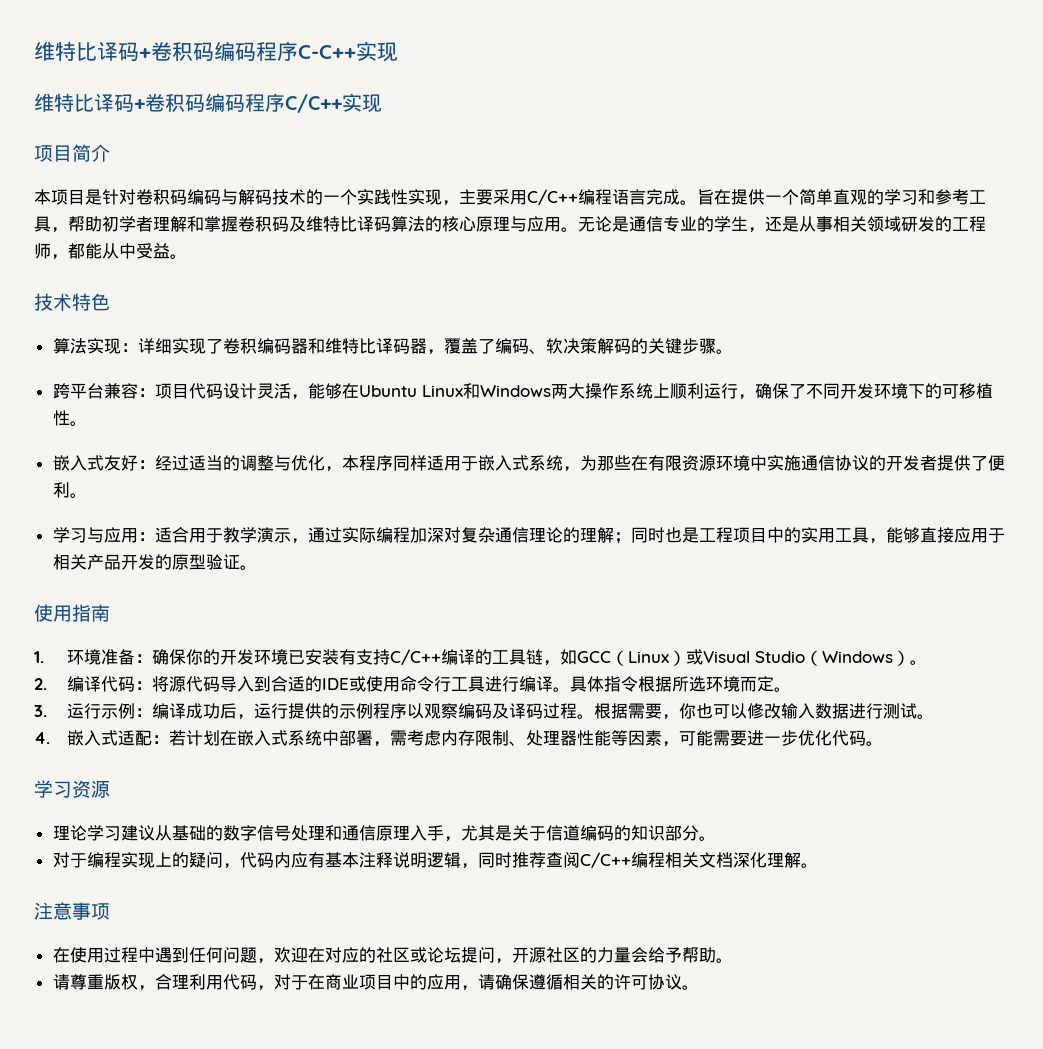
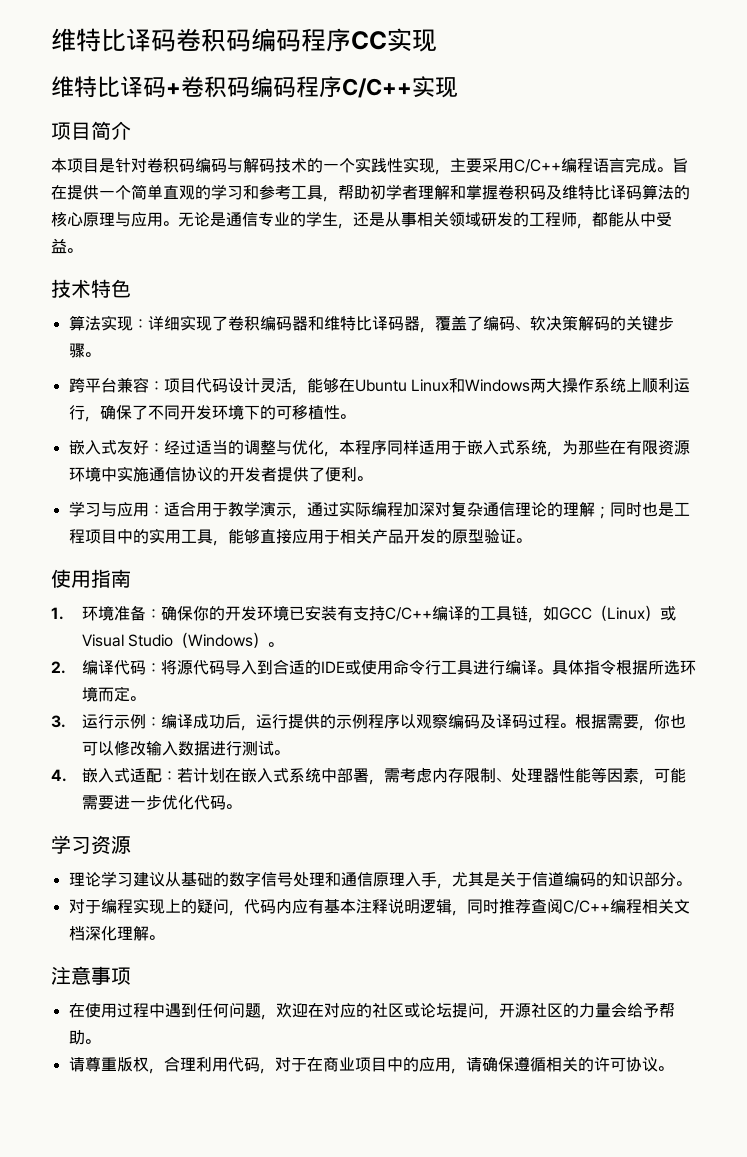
- 维特比译码+卷积码编码程序C-C++实现
+ 维特比译码卷积码编码程序CC实现

